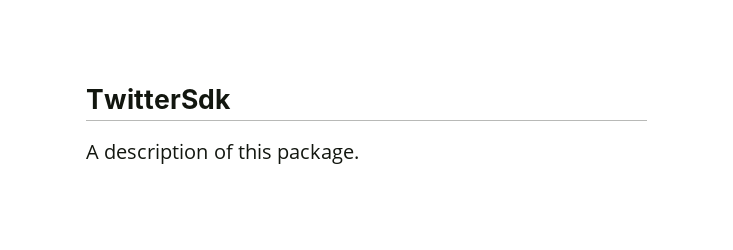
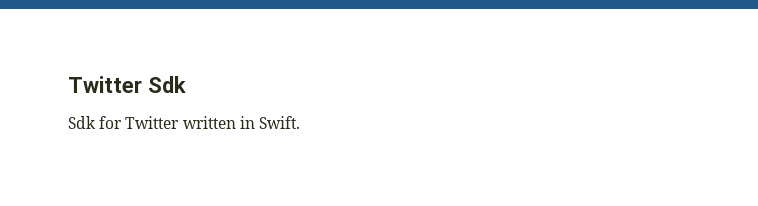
- TwitterSdk
- A description of this package.
+ Twitter Sdk
+ Sdk for Twitter written in Swift.

